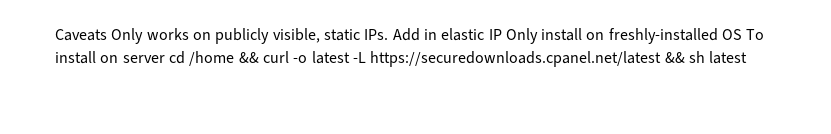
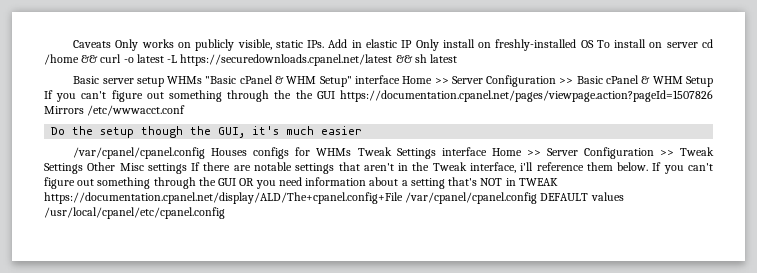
+ Basic server setup WHMs "Basic cPanel & WHM Setup" interface Home >> Server Configuration >> Basic cPanel & WHM Setup If you can't figure out something through the the GUI https://documentation.cpanel.net/pages/viewpage.action?pageId=1507826 Mirrors /etc/wwwacct.conf
+ Do the setup though the GUI, it's much easier
+ /var/cpanel/cpanel.config Houses configs for WHMs Tweak Settings interface Home >> Server Configuration >> Tweak Settings Other Misc settings If there are notable settings that aren't in the Tweak interface, i'll reference them below. If you can't figure out something through the GUI OR you need information about a setting that's NOT in TWEAK https://documentation.cpanel.net/display/ALD/The+cpanel.config+File /var/cpanel/cpanel.config DEFAULT values /usr/local/cpanel/etc/cpanel.config

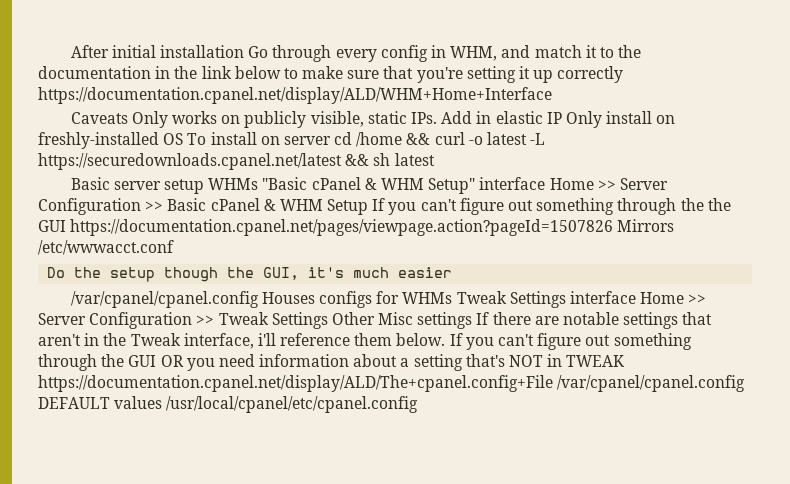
+ After initial installation Go through every config in WHM, and match it to the documentation in the link below to make sure that you're setting it up correctly https://documentation.cpanel.net/display/ALD/WHM+Home+Interface

